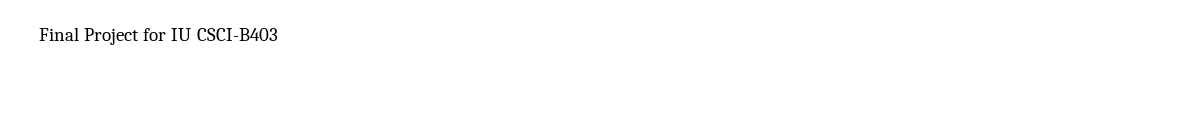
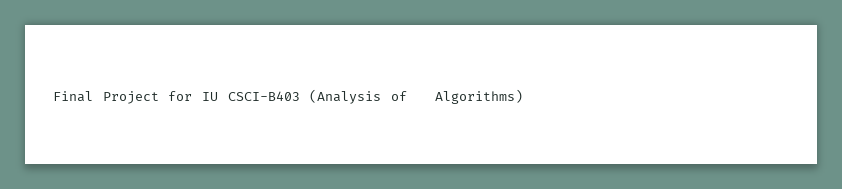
- Final Project for IU CSCI-B403
+ Final Project for IU CSCI-B403 (Analysis of Algorithms)

